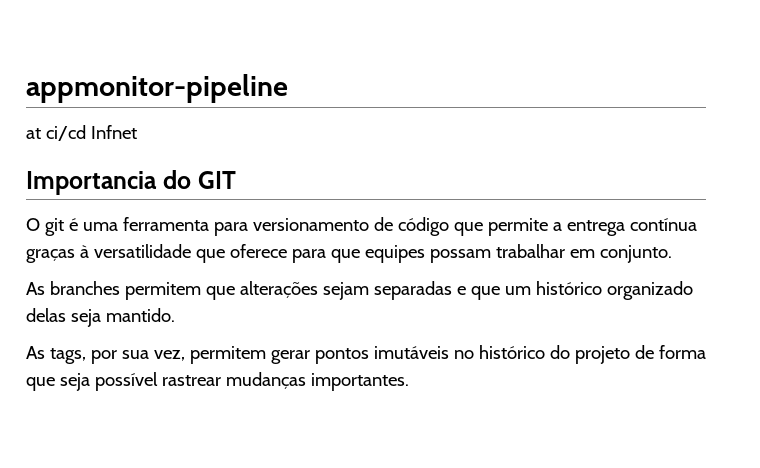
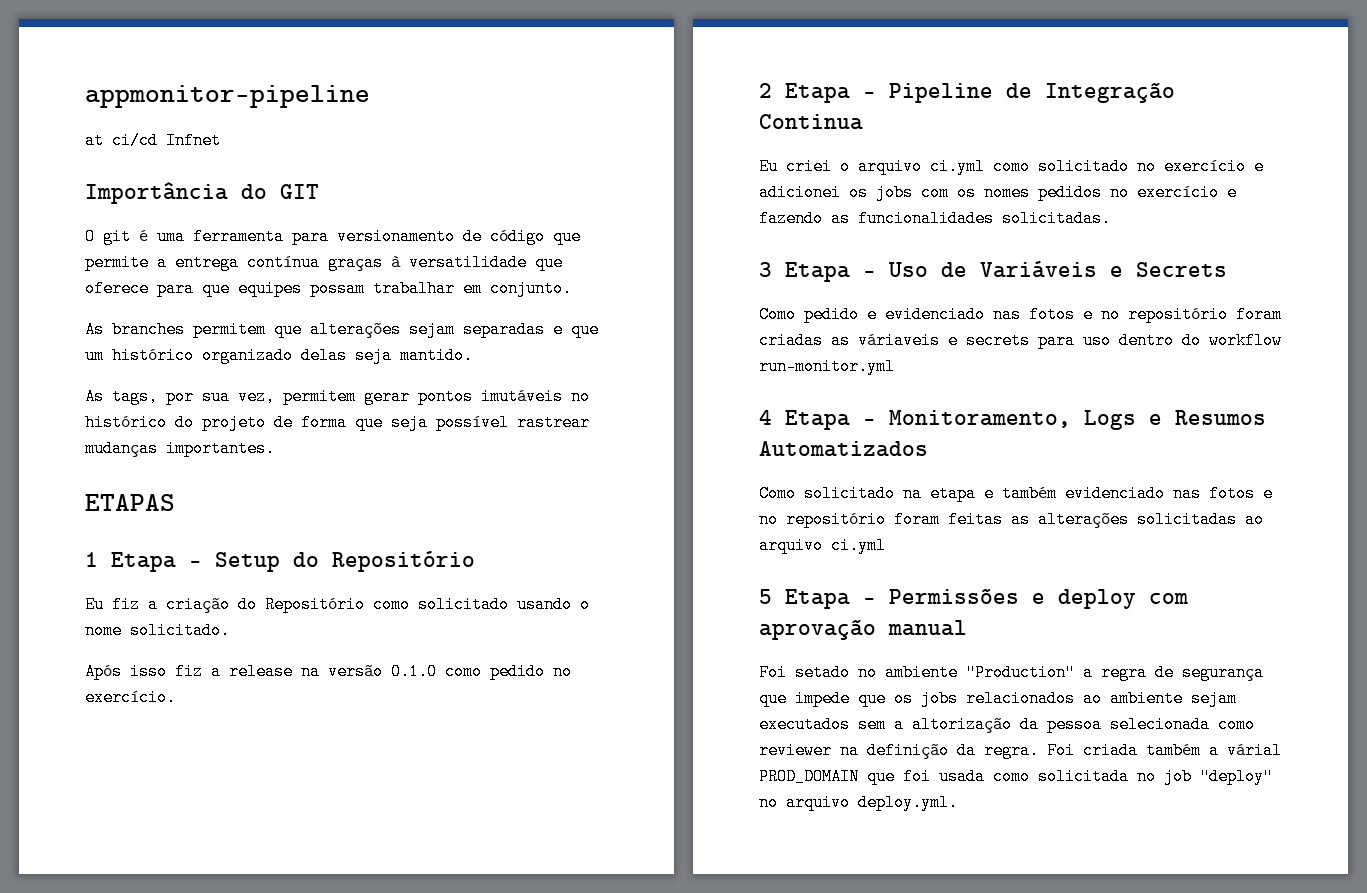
- Importancia do GIT
+ Importância do GIT
+ ETAPAS
+ 1 Etapa - Setup do Repositório
+ Eu fiz a criação do Repositório como solicitado usando o nome solicitado.
+ Após isso fiz a release na versão 0.1.0 como pedido no exercício.
+ 2 Etapa - Pipeline de Integração Continua
+ Eu criei o arquivo ci.yml como solicitado no exercício e adicionei os jobs com os nomes pedidos no exercício e fazendo as funcionalidades solicitadas.
+ 3 Etapa - Uso de Variáveis e Secrets
+ Como pedido e evidenciado nas fotos e no repositório foram criadas as váriaveis e secrets para uso dentro do workflow run-monitor.yml
+ 4 Etapa - Monitoramento, Logs e Resumos Automatizados
+ Como solicitado na etapa e também evidenciado nas fotos e no repositório foram feitas as alterações solicitadas ao arquivo ci.yml
+ 5 Etapa - Permissões e deploy com aprovação manual
+ Foi setado no ambiente "Production" a regra de segurança que impede que os jobs relacionados ao ambiente sejam executados sem a altorização da pessoa selecionada como reviewer na definição da regra. Foi criada também a várial PROD_DOMAIN que foi usada como solicitada no job "deploy" no arquivo deploy.yml.

